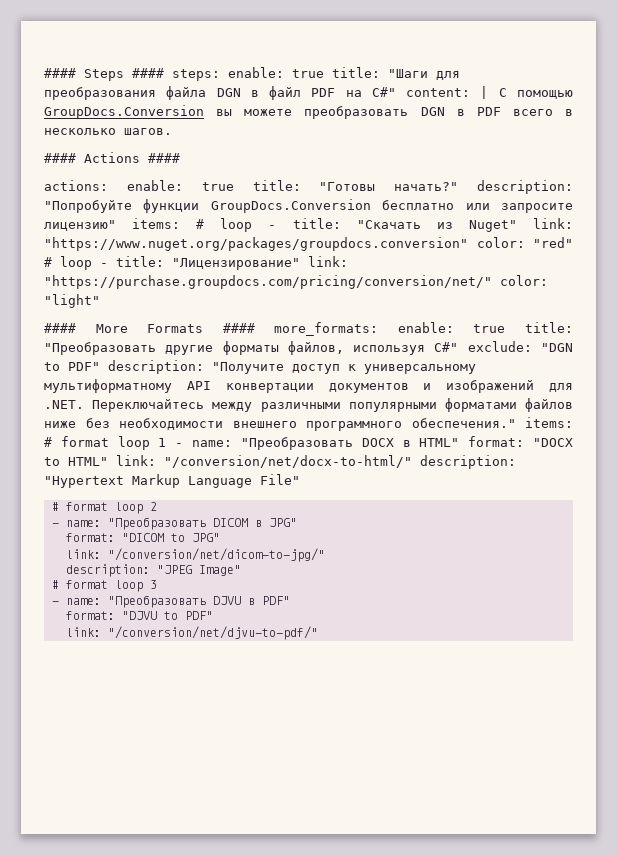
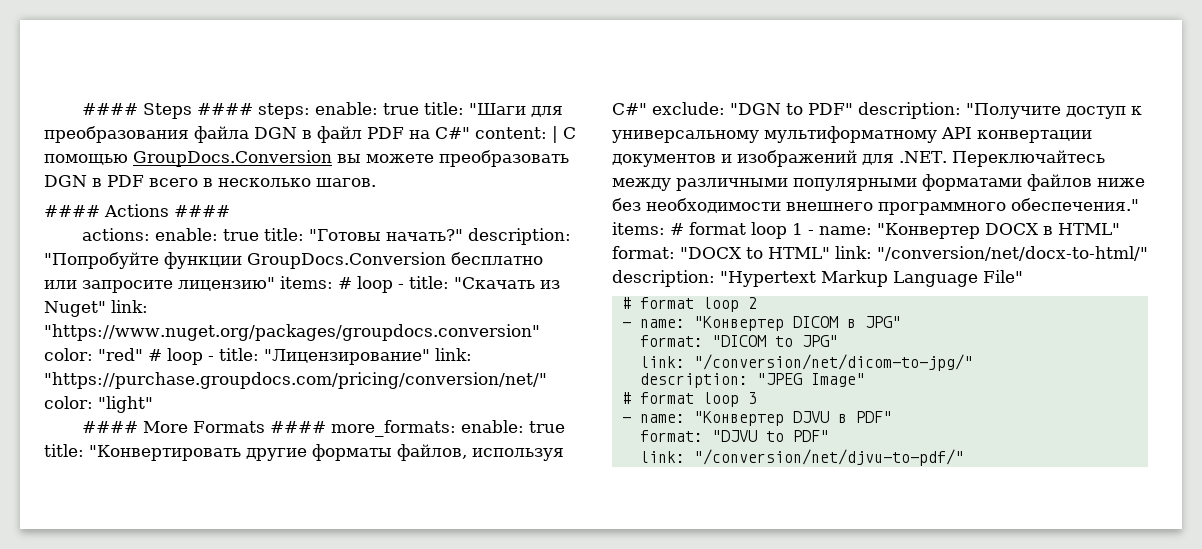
- "Преобразовать другие форматы файлов, используя C#" exclude:
+ "Конвертировать другие форматы файлов, используя C#" exclude:
- "Преобразовать DOCX в HTML" format:
+ "Конвертер DOCX в HTML" format:
- - name: "Преобразовать DICOM в JPG"
+ - name: "Конвертер DICOM в JPG"
- - name: "Преобразовать DJVU в PDF"
+ - name: "Конвертер DJVU в PDF"

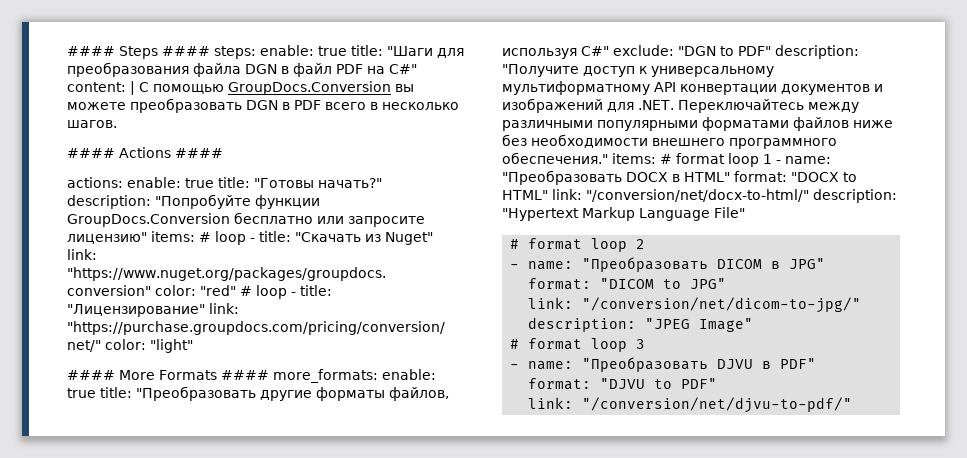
- "Конвертировать другие форматы файлов, используя C#" exclude:
+ "Преобразовать другие форматы файлов, используя C#" exclude:
- "Конвертер DOCX в HTML" format:
+ "Преобразовать DOCX в HTML" format:
- - name: "Конвертер DICOM в JPG"
+ - name: "Преобразовать DICOM в JPG"
- - name: "Конвертер DJVU в PDF"
+ - name: "Преобразовать DJVU в PDF"

